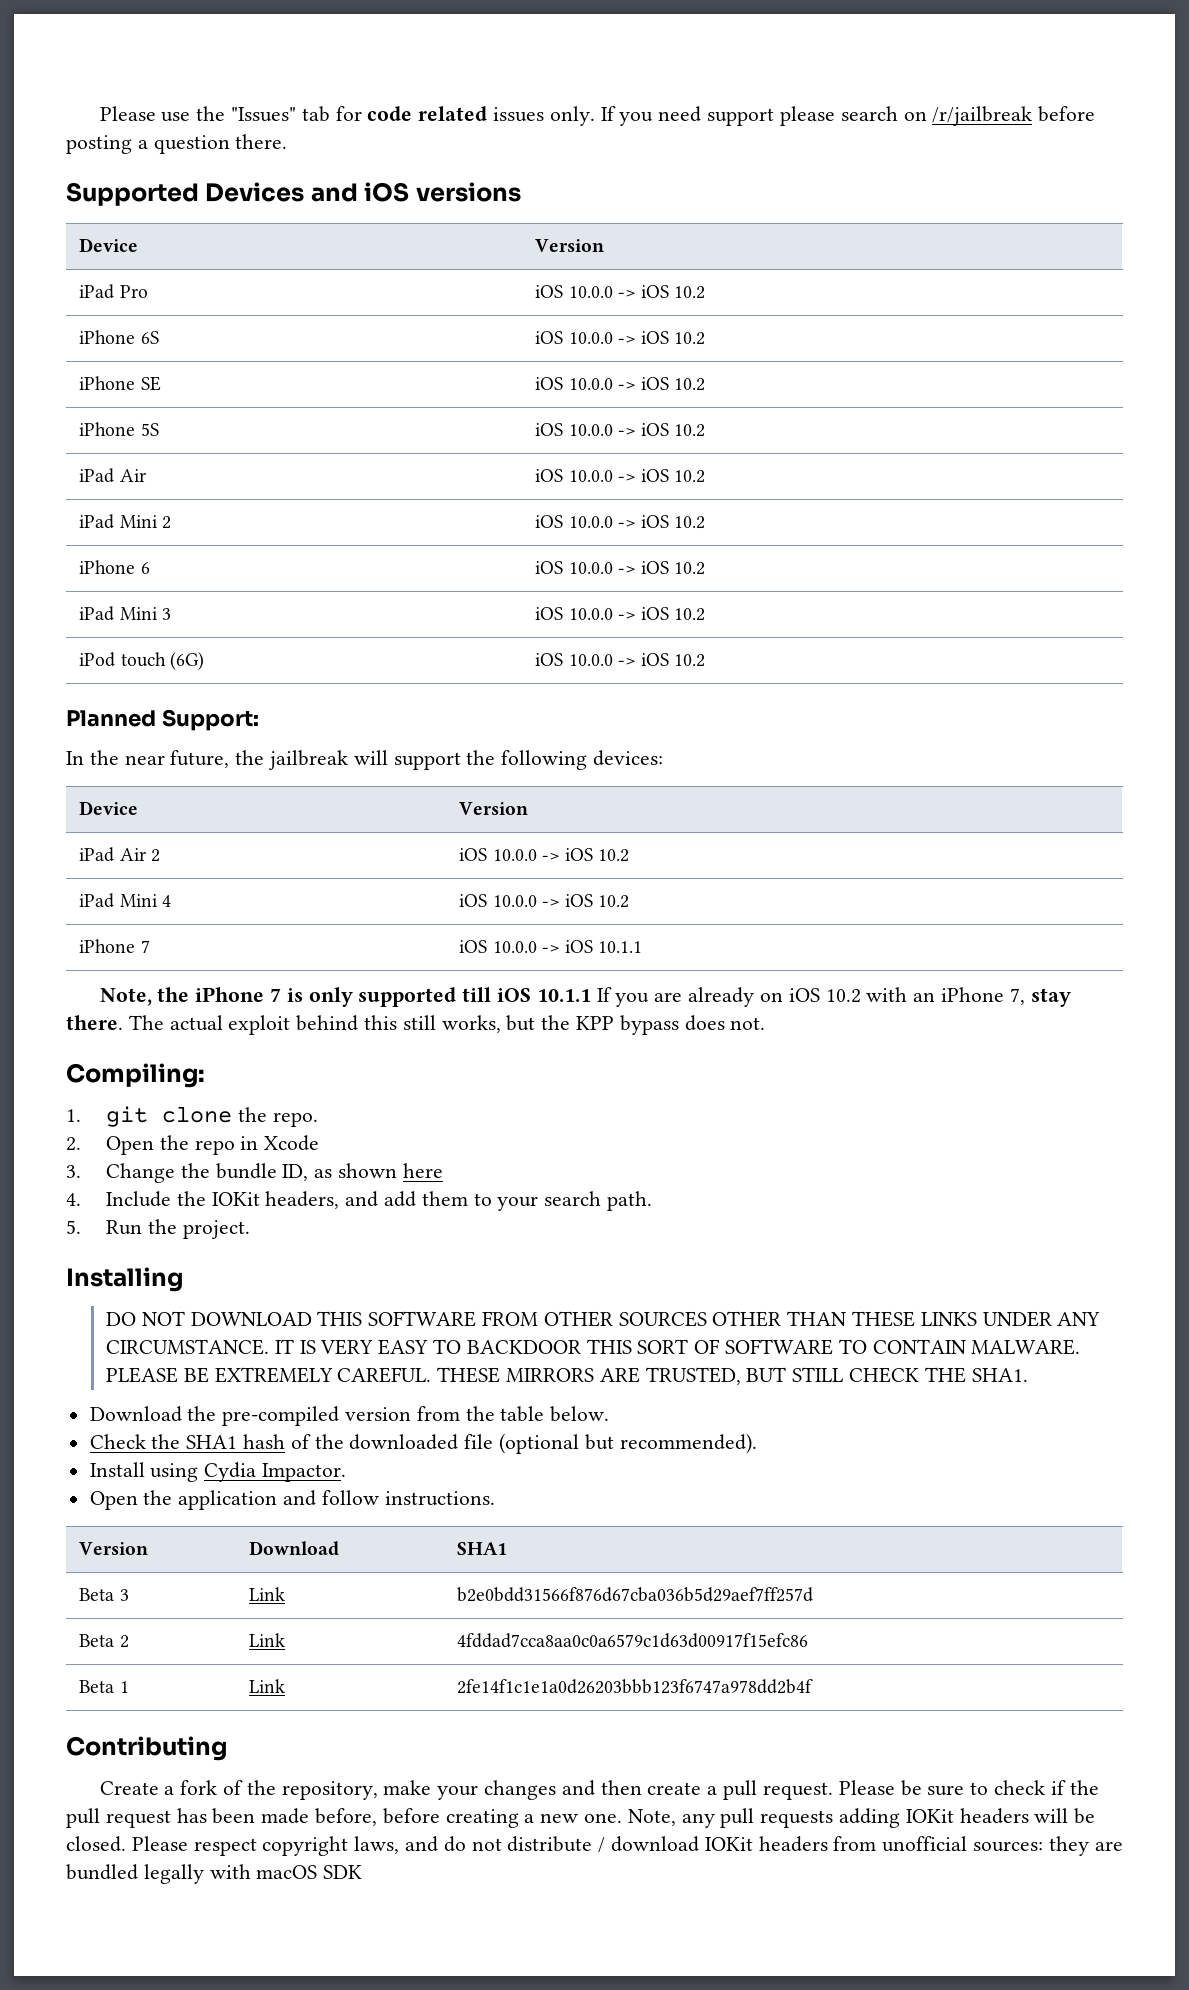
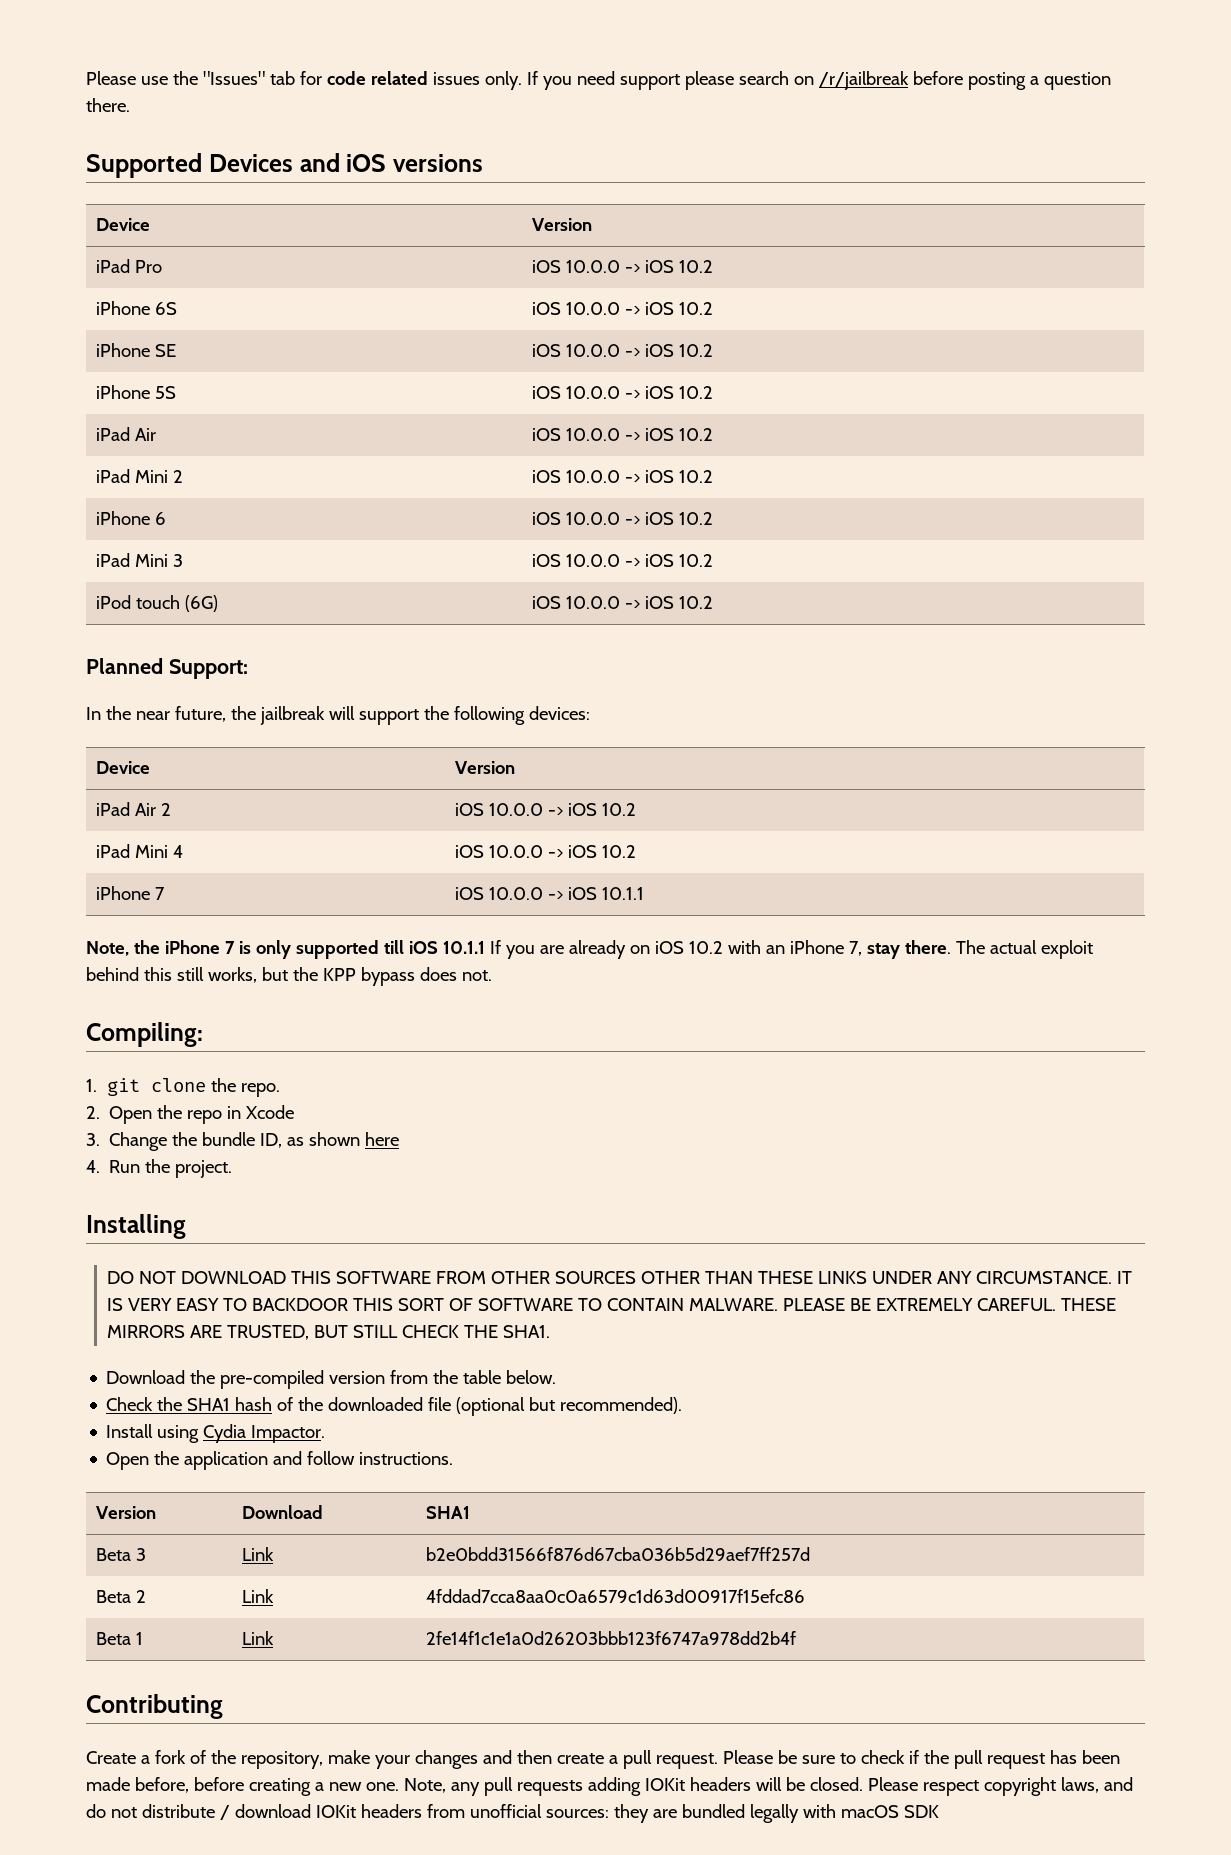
- 4. Include the IOKit headers, and add them to your search path.
- 5. Run the project.
+ 4. Run the project.

